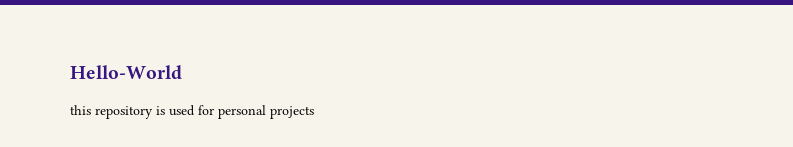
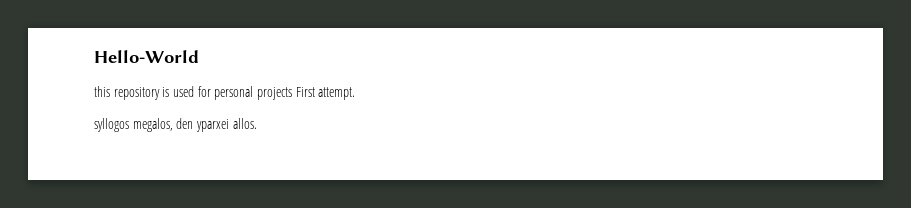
- this repository is used for personal projects
+ this repository is used for personal projects First attempt.
+ syllogos megalos, den yparxei allos.

